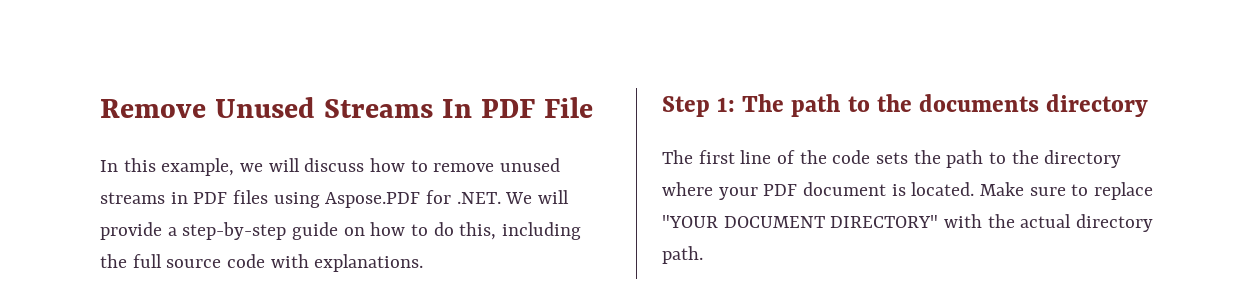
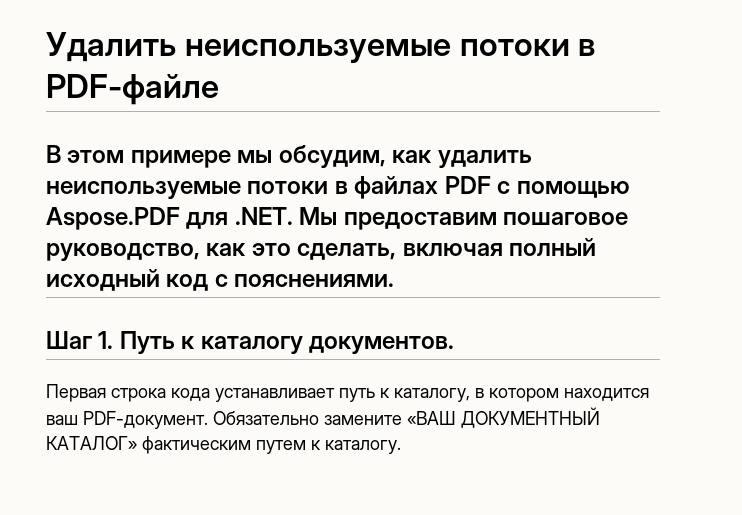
- Remove Unused Streams In PDF File
- In this example, we will discuss how to remove unused streams in PDF files using Aspose.PDF for .NET. We will provide a step-by-step guide on how to do this, including the full source code with explanations.
- Step 1: The path to the documents directory
- The first line of the code sets the path to the directory where your PDF document is located. Make sure to replace "YOUR DOCUMENT DIRECTORY" with the actual directory path.
+ Удалить неиспользуемые потоки в PDF-файле
+ В этом примере мы обсудим, как удалить неиспользуемые потоки в файлах PDF с помощью Aspose.PDF для .NET. Мы предоставим пошаговое руководство, как это сделать, включая полный исходный код с пояснениями.
+ Шаг 1. Путь к каталогу документов.
+ Первая строка кода устанавливает путь к каталогу, в котором находится ваш PDF-документ. Обязательно замените «ВАШ ДОКУМЕНТНЫЙ КАТАЛОГ» фактическим путем к каталогу.

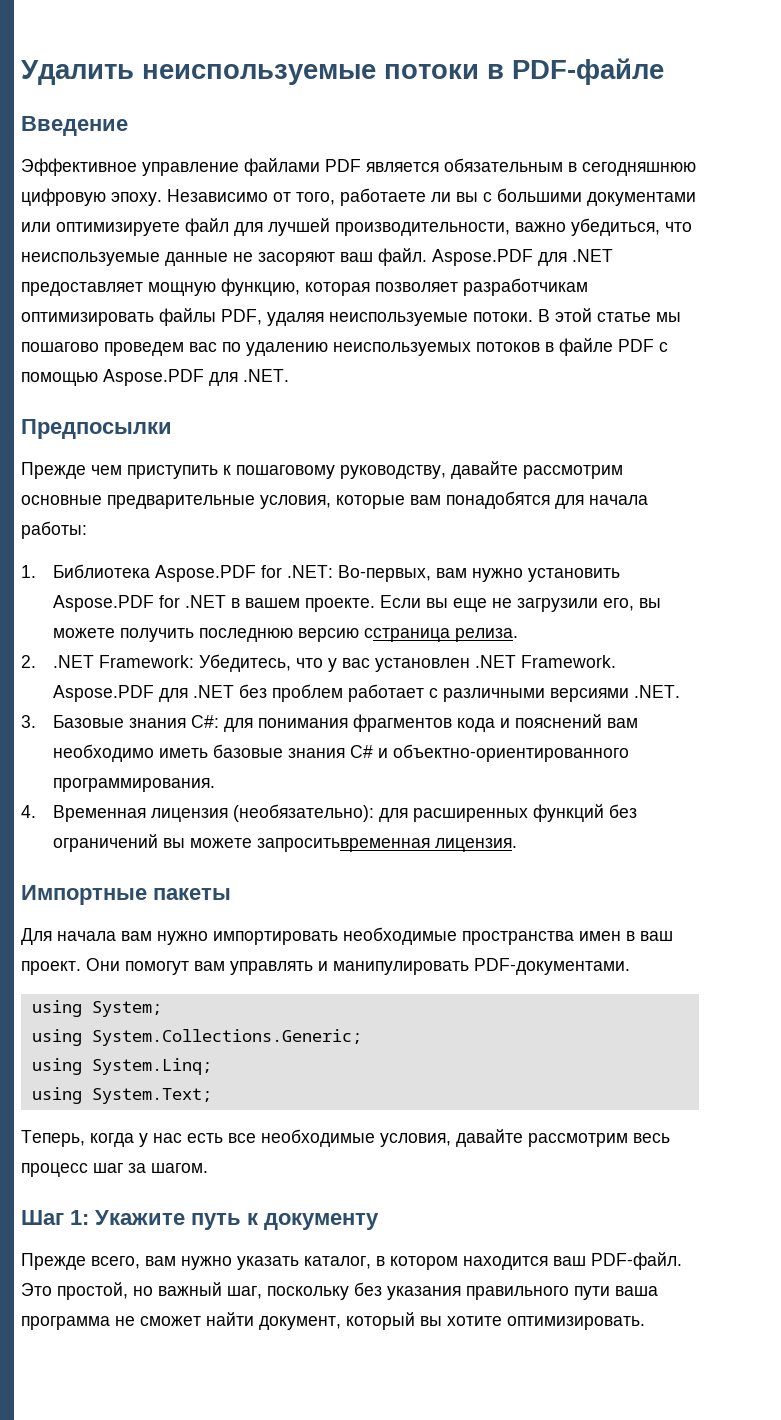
- В этом примере мы обсудим, как удалить неиспользуемые потоки в файлах PDF с помощью Aspose.PDF для .NET. Мы предоставим пошаговое руководство, как это сделать, включая полный исходный код с пояснениями.
- Шаг 1. Путь к каталогу документов.
- Первая строка кода устанавливает путь к каталогу, в котором находится ваш PDF-документ. Обязательно замените «ВАШ ДОКУМЕНТНЫЙ КАТАЛОГ» фактическим путем к каталогу.
+ Введение
+ Эффективное управление файлами PDF является обязательным в сегодняшнюю цифровую эпоху. Независимо от того, работаете ли вы с большими документами или оптимизируете файл для лучшей производительности, важно убедиться, что неиспользуемые данные не засоряют ваш файл. Aspose.PDF для .NET предоставляет мощную функцию, которая позволяет разработчикам оптимизировать файлы PDF, удаляя неиспользуемые потоки. В этой статье мы пошагово проведем вас по удалению неиспользуемых потоков в файле PDF с помощью Aspose.PDF для .NET.
+ Предпосылки
+ Прежде чем приступить к пошаговому руководству, давайте рассмотрим основные предварительные условия, которые вам понадобятся для начала работы:
+ 1. Библиотека Aspose.PDF for .NET: Во-первых, вам нужно установить Aspose.PDF for .NET в вашем проекте. Если вы еще не загрузили его, вы можете получить последнюю версию сстраница релиза.
+ 2. .NET Framework: Убедитесь, что у вас установлен .NET Framework. Aspose.PDF для .NET без проблем работает с различными версиями .NET.
+ 3. Базовые знания C#: для понимания фрагментов кода и пояснений вам необходимо иметь базовые знания C# и объектно-ориентированного программирования.
+ 4. Временная лицензия (необязательно): для расширенных функций без ограничений вы можете запроситьвременная лицензия.
+ Импортные пакеты
+ Для начала вам нужно импортировать необходимые пространства имен в ваш проект. Они помогут вам управлять и манипулировать PDF-документами.
+ using System;
+ using System.Collections.Generic;
+ using System.Linq;
+ using System.Text;
+ Теперь, когда у нас есть все необходимые условия, давайте рассмотрим весь процесс шаг за шагом.
+ Шаг 1: Укажите путь к документу
+ Прежде всего, вам нужно указать каталог, в котором находится ваш PDF-файл. Это простой, но важный шаг, поскольку без указания правильного пути ваша программа не сможет найти документ, который вы хотите оптимизировать.

